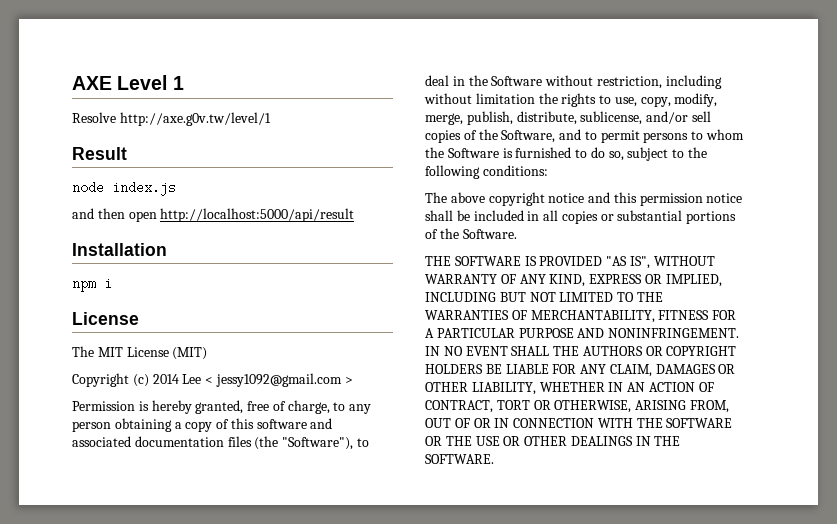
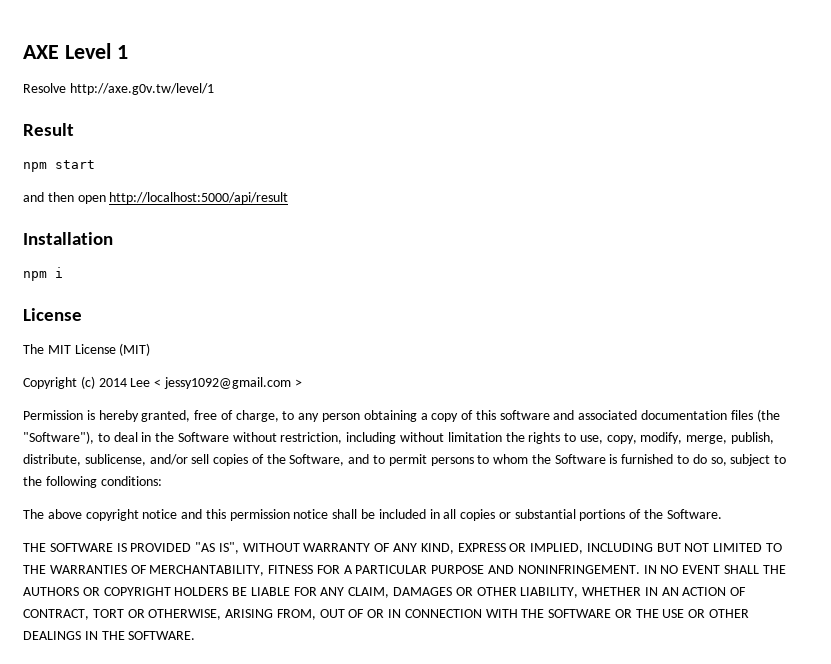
- node index.js
+ npm start

